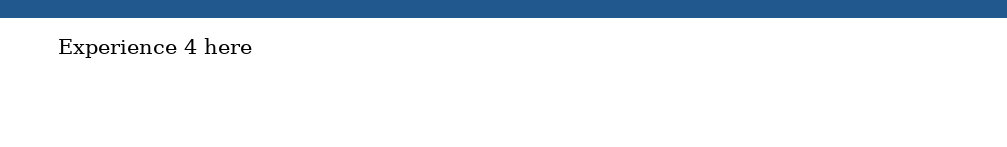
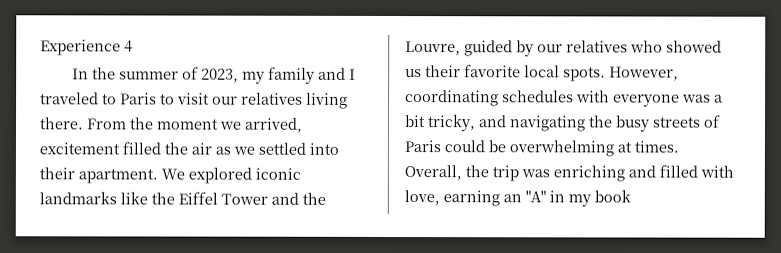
- Experience 4 here
+ Experience 4
+ In the summer of 2023, my family and I traveled to Paris to visit our relatives living there. From the moment we arrived, excitement filled the air as we settled into their apartment. We explored iconic landmarks like the Eiffel Tower and the Louvre, guided by our relatives who showed us their favorite local spots. However, coordinating schedules with everyone was a bit tricky, and navigating the busy streets of Paris could be overwhelming at times. Overall, the trip was enriching and filled with love, earning an "A" in my book

